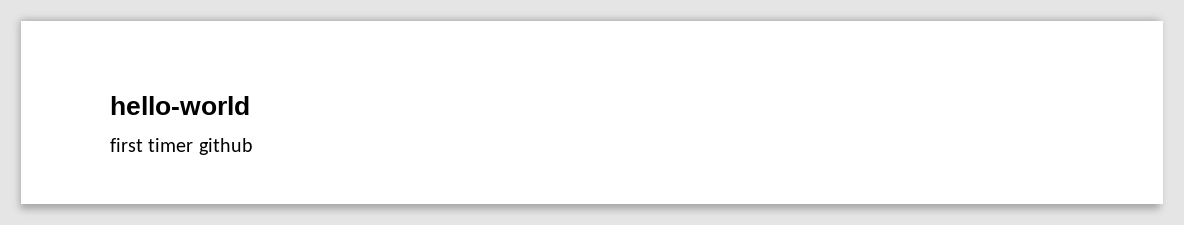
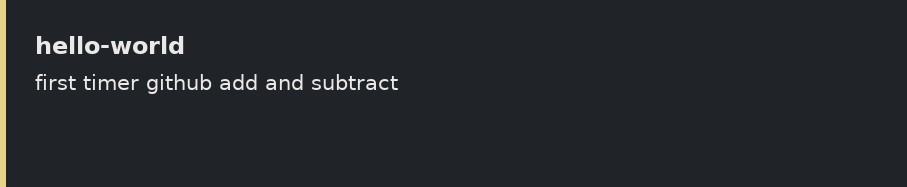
- first timer github
+ first timer github add and subtract

